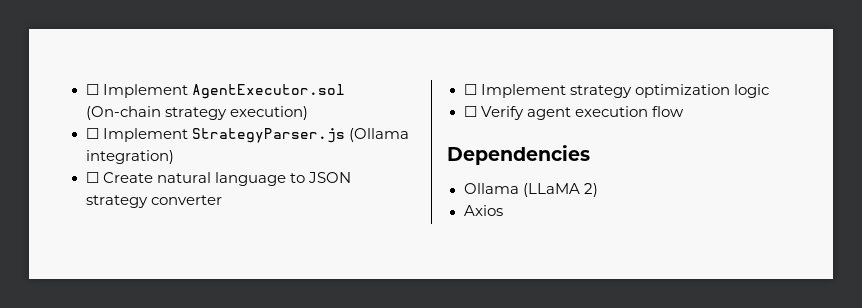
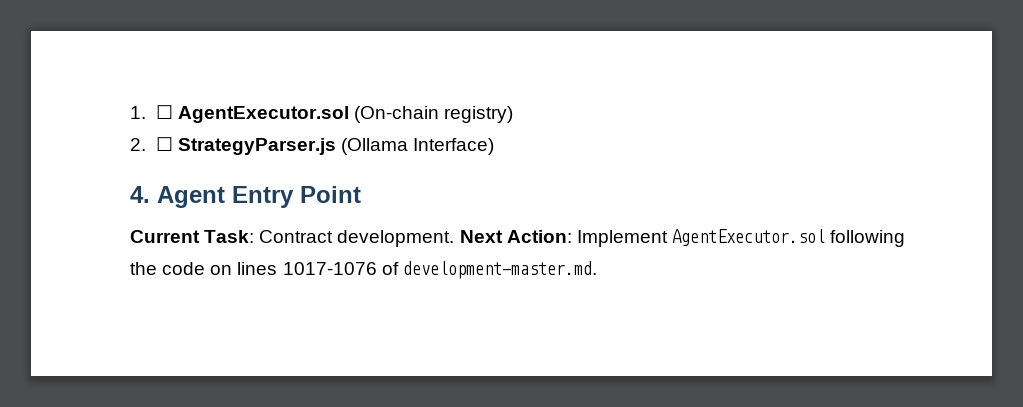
- ☐ Implement AgentExecutor.sol (On-chain strategy execution)
- ☐ Implement StrategyParser.js (Ollama integration)
- ☐ Create natural language to JSON strategy converter
- ☐ Implement strategy optimization logic
- ☐ Verify agent execution flow
- Dependencies
- Ollama (LLaMA 2)
- Axios
+ 1. ☐ AgentExecutor.sol (On-chain registry)
+ 2. ☐ StrategyParser.js (Ollama Interface)
+ 4. Agent Entry Point
+ Current Task: Contract development. Next Action: Implement AgentExecutor.sol following the code on lines 1017-1076 of development-master.md.

